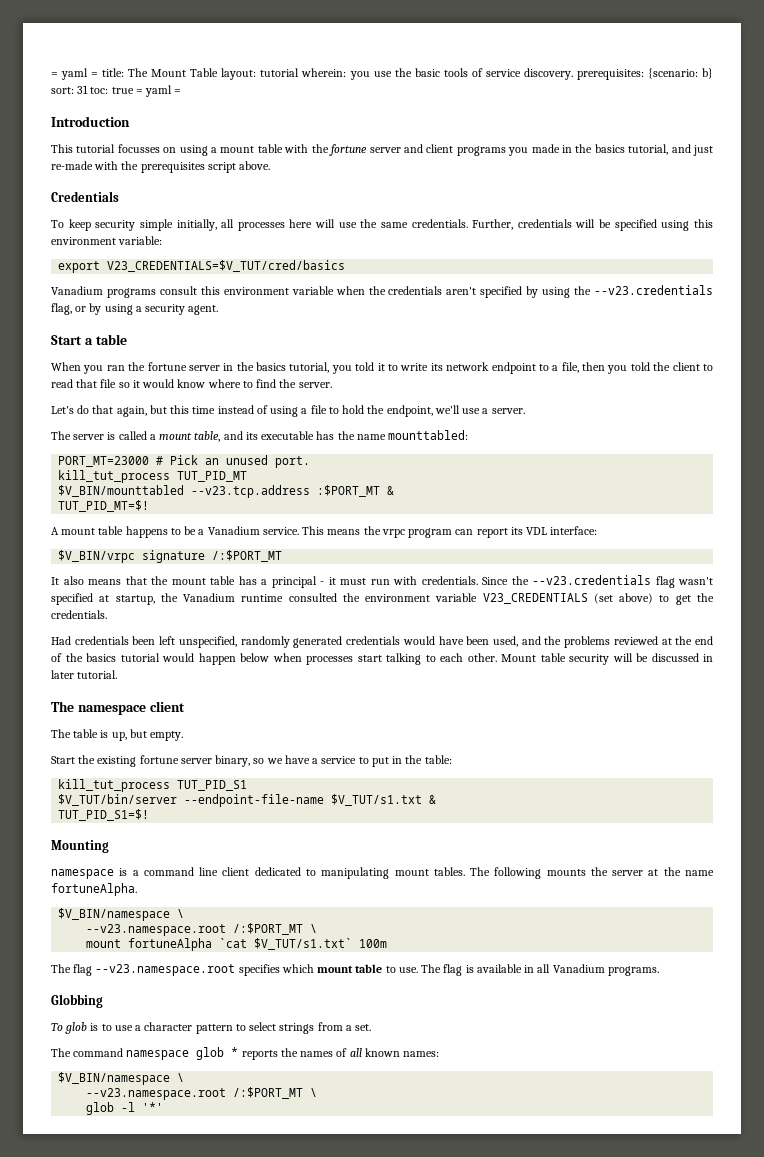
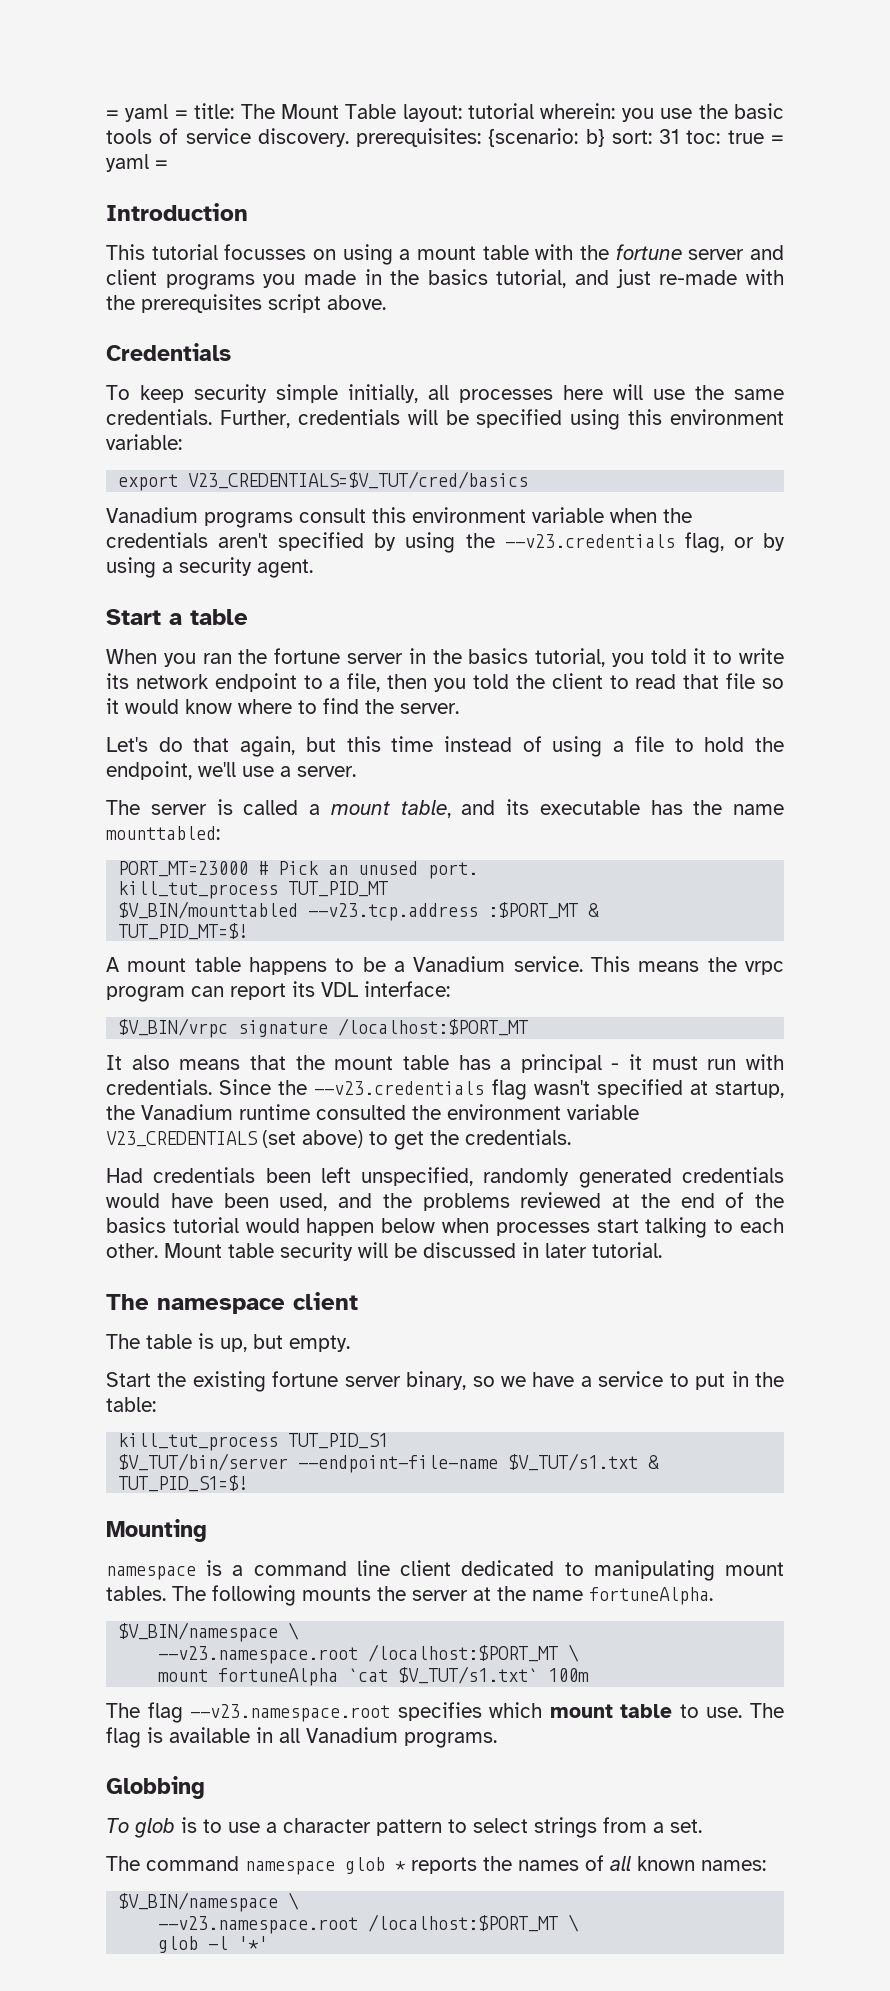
- $V_BIN/vrpc signature /:$PORT_MT
+ $V_BIN/vrpc signature /localhost:$PORT_MT
  The following mounts the server at the name fortuneAlpha.
  $V_BIN/namespace \
- --v23.namespace.root /:$PORT_MT \
+ --v23.namespace.root /localhost:$PORT_MT \
  The command namespace glob * reports the names of all known names:
  $V_BIN/namespace \
- --v23.namespace.root /:$PORT_MT \
+ --v23.namespace.root /localhost:$PORT_MT \

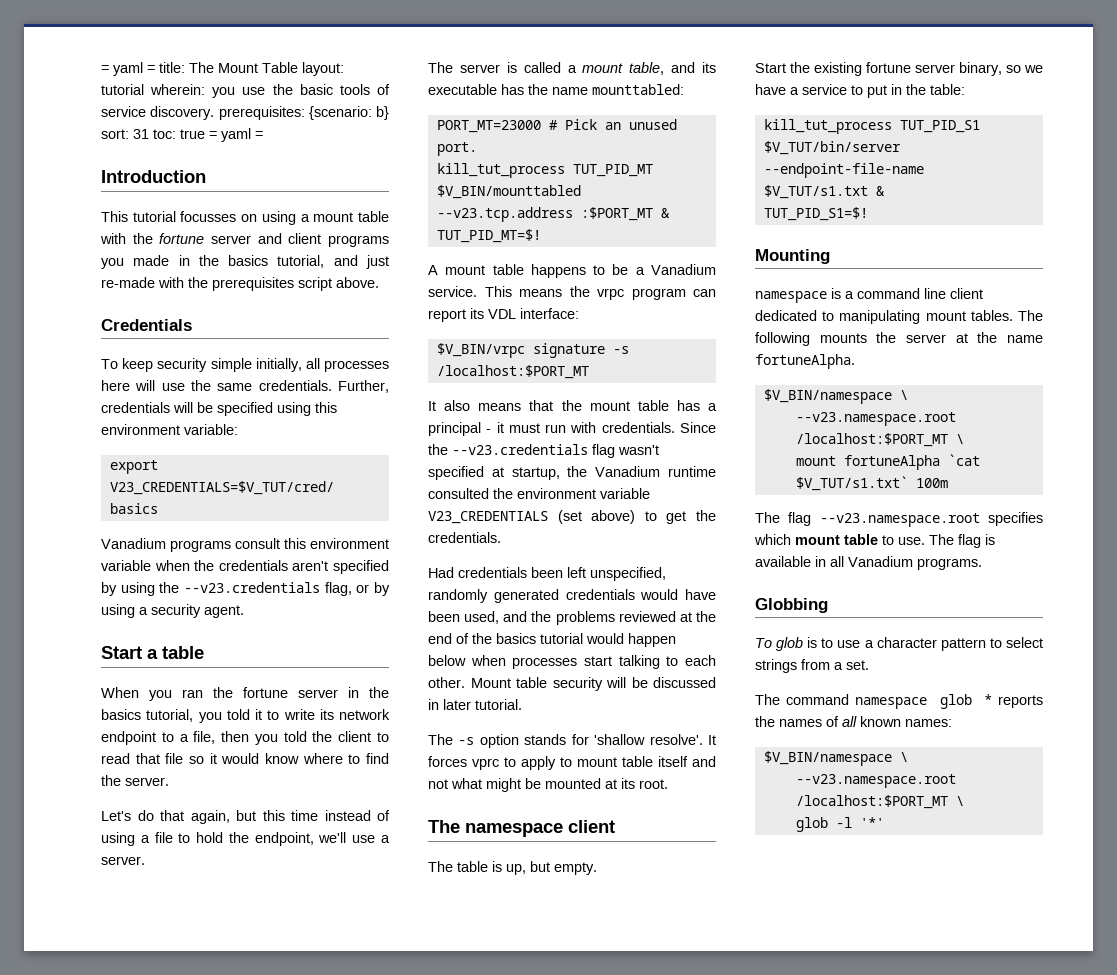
- $V_BIN/vrpc signature /localhost:$PORT_MT
+ $V_BIN/vrpc signature -s /localhost:$PORT_MT
+ The -s option stands for 'shallow resolve'. It forces vprc to apply to mount table itself and not what might be mounted at its root.

